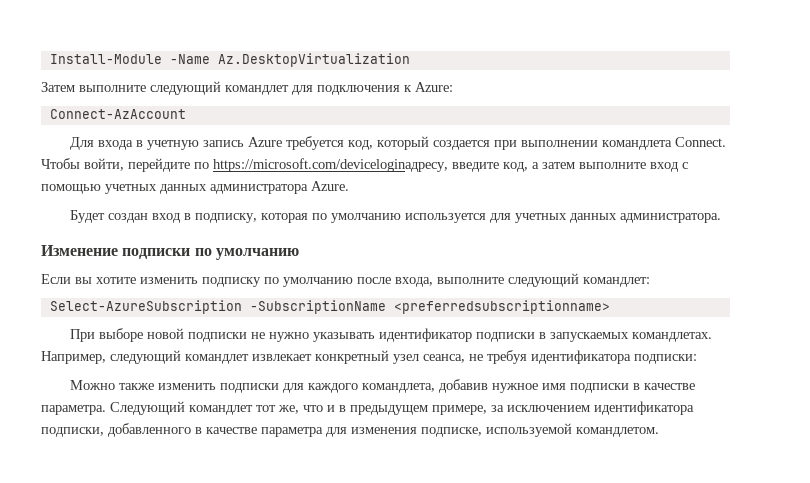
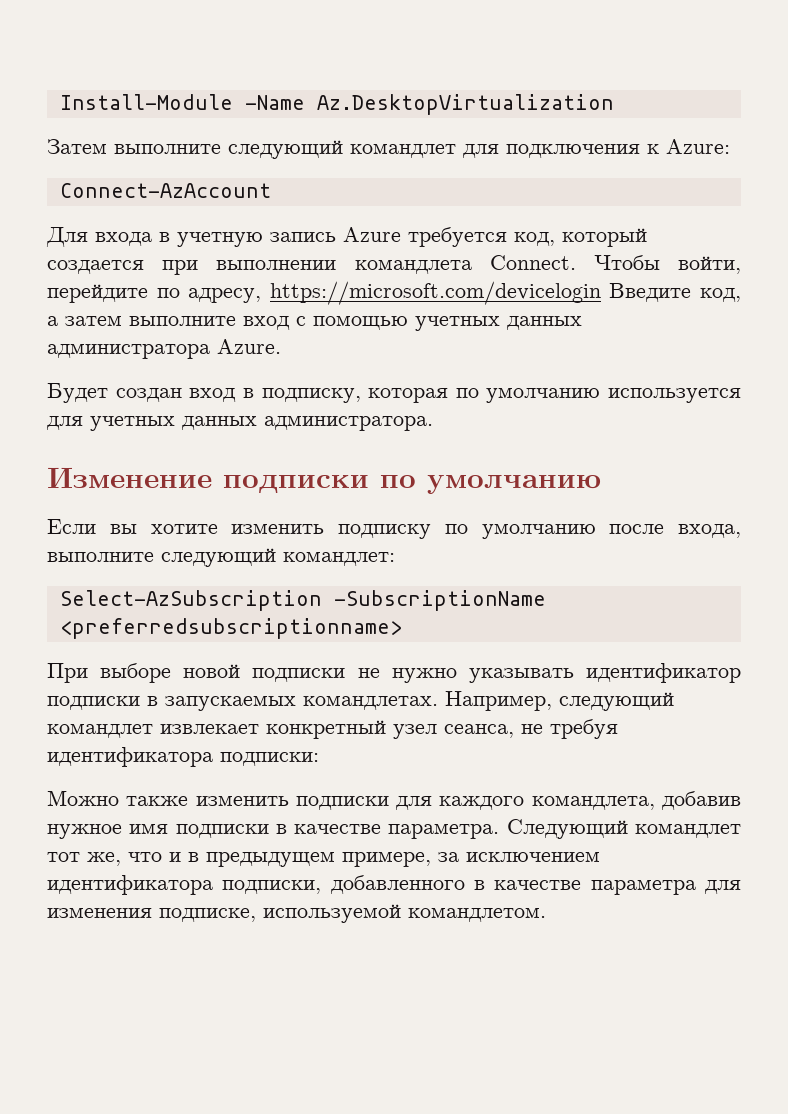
- Чтобы войти, перейдите по https://microsoft.com/deviceloginадресу, введите код, а затем выполните вход с помощью учетных данных администратора Azure.
+ Чтобы войти, перейдите по адресу, https://microsoft.com/devicelogin Введите код, а затем выполните вход с помощью учетных данных администратора Azure.
- Select-AzureSubscription -SubscriptionName <preferredsubscriptionname>
+ Select-AzSubscription -SubscriptionName <preferredsubscriptionname>

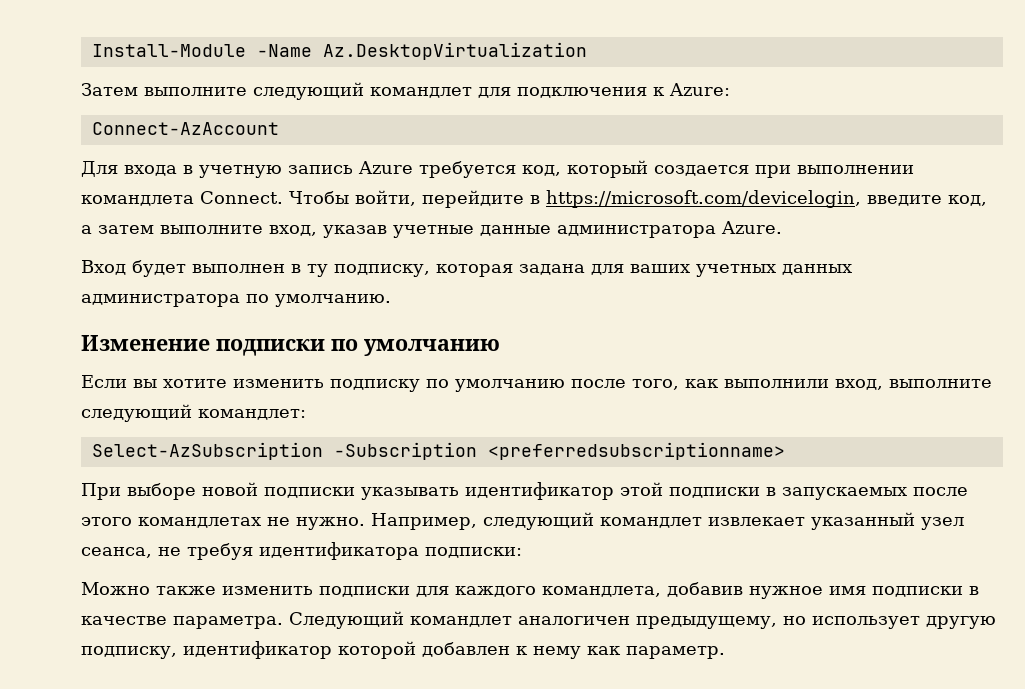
- Чтобы войти, перейдите по адресу, https://microsoft.com/devicelogin Введите код, а затем выполните вход с помощью учетных данных администратора Azure.
- Будет создан вход в подписку, которая по умолчанию используется для учетных данных администратора.
+ Чтобы войти, перейдите в https://microsoft.com/devicelogin, введите код, а затем выполните вход, указав учетные данные администратора Azure.
+ Вход будет выполнен в ту подписку, которая задана для ваших учетных данных администратора по умолчанию.
- Если вы хотите изменить подписку по умолчанию после входа, выполните следующий командлет:
+ Если вы хотите изменить подписку по умолчанию после того, как выполнили вход, выполните следующий командлет:
- Select-AzSubscription -SubscriptionName <preferredsubscriptionname>
+ Select-AzSubscription -Subscription <preferredsubscriptionname>
- При выборе новой подписки не нужно указывать идентификатор подписки в запускаемых командлетах.
+ При выборе новой подписки указывать идентификатор этой подписки в запускаемых после этого командлетах не нужно.
- Например, следующий командлет извлекает конкретный узел сеанса, не требуя идентификатора подписки:
+ Например, следующий командлет извлекает указанный узел сеанса, не требуя идентификатора подписки:
- Следующий командлет тот же, что и в предыдущем примере, за исключением идентификатора подписки, добавленного в качестве параметра для изменения подписке, используемой командлетом.
+ Следующий командлет аналогичен предыдущему, но использует другую подписку, идентификатор которой добавлен к нему как параметр.

